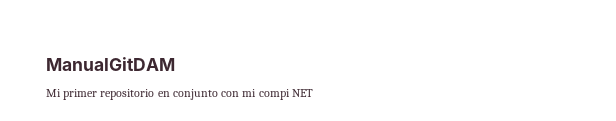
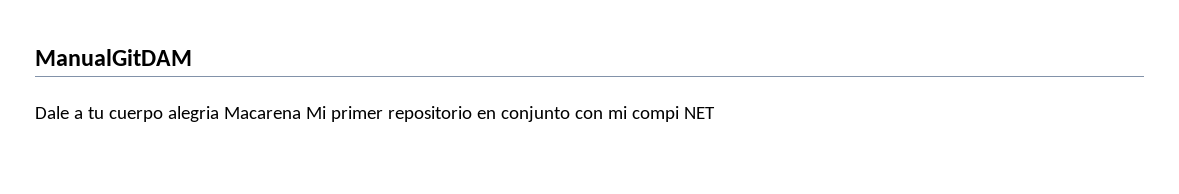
- Mi primer repositorio en conjunto con mi compi NET
+ Dale a tu cuerpo alegria Macarena Mi primer repositorio en conjunto con mi compi NET

